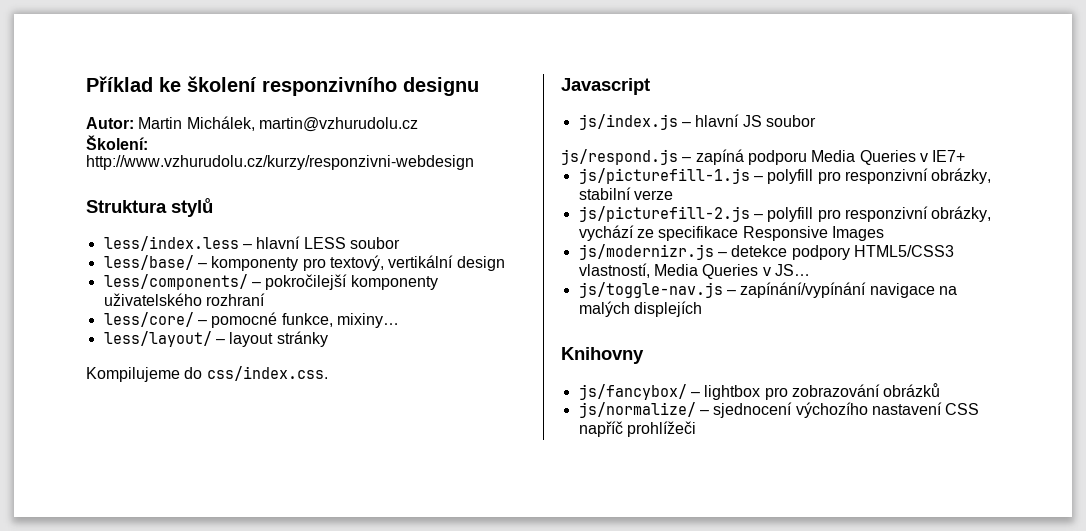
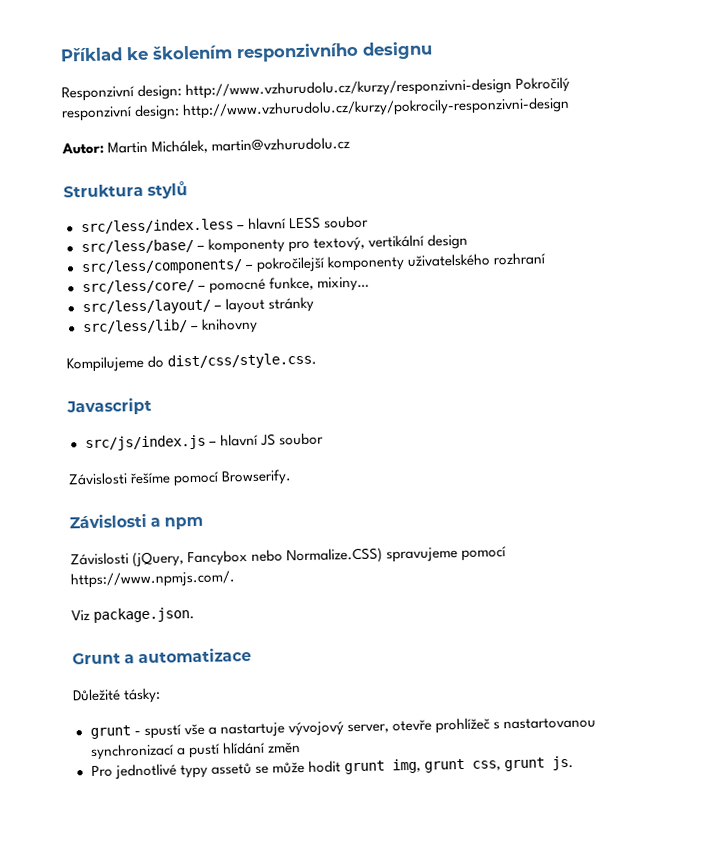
- Příklad ke školení responzivního designu
+ Příklad ke školením responzivního designu
+ Responzivní design: http://www.vzhurudolu.cz/kurzy/responzivni-design Pokročilý responzivní design: http://www.vzhurudolu.cz/kurzy/pokrocily-responzivni-design
- Školení: http://www.vzhurudolu.cz/kurzy/responzivni-webdesign
- less/index.less – hlavní LESS soubor
+ src/less/index.less – hlavní LESS soubor
- less/base/ – komponenty pro textový, vertikální design
+ src/less/base/ – komponenty pro textový, vertikální design
- less/components/ – pokročilejší komponenty uživatelského rozhraní
+ src/less/components/ – pokročilejší komponenty uživatelského rozhraní
- less/core/ – pomocné funkce, mixiny…
+ src/less/core/ – pomocné funkce, mixiny…
- less/layout/ – layout stránky
+ src/less/layout/ – layout stránky
+ src/less/lib/ – knihovny
- Kompilujeme do css/index.css.
+ Kompilujeme do dist/css/style.css.
- js/index.js – hlavní JS soubor
+ src/js/index.js – hlavní JS soubor
- js/respond.js – zapíná podporu Media Queries v IE7+
- js/picturefill-1.js – polyfill pro responzivní obrázky, stabilní verze
- js/picturefill-2.js – polyfill pro responzivní obrázky, vychází ze specifikace Responsive Images
- js/modernizr.js – detekce podpory HTML5/CSS3 vlastností, Media Queries v JS…
- js/toggle-nav.js – zapínání/vypínání navigace na malých displejích
- Knihovny
- js/fancybox/ – lightbox pro zobrazování obrázků
- js/normalize/ – sjednocení výchozího nastavení CSS napříč prohlížeči
+ Závislosti řešíme pomocí Browserify.
+ Závislosti a npm
+ Závislosti (jQuery, Fancybox nebo Normalize.CSS) spravujeme pomocí https://www.npmjs.com/.
+ Viz package.json.
+ Grunt a automatizace
+ Důležité tásky:
+ grunt - spustí vše a nastartuje vývojový server, otevře prohlížeč s nastartovanou synchronizací a pustí hlídání změn
+ Pro jednotlivé typy assetů se může hodit grunt img, grunt css, grunt js.

